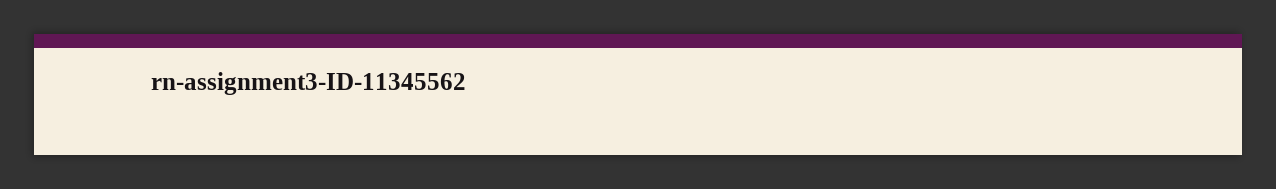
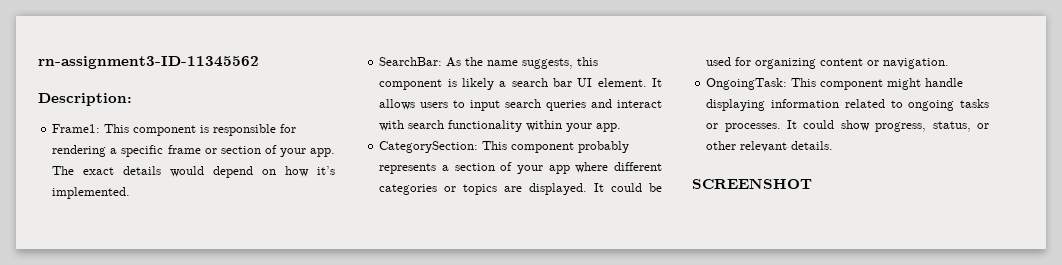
+ Description:
+ Frame1: This component is responsible for rendering a specific frame or section of your app. The exact details would depend on how it’s implemented.
+ SearchBar: As the name suggests, this component is likely a search bar UI element. It allows users to input search queries and interact with search functionality within your app.
+ CategorySection: This component probably represents a section of your app where different categories or topics are displayed. It could be used for organizing content or navigation.
+ OngoingTask: This component might handle displaying information related to ongoing tasks or processes. It could show progress, status, or other relevant details.
+ SCREENSHOT

